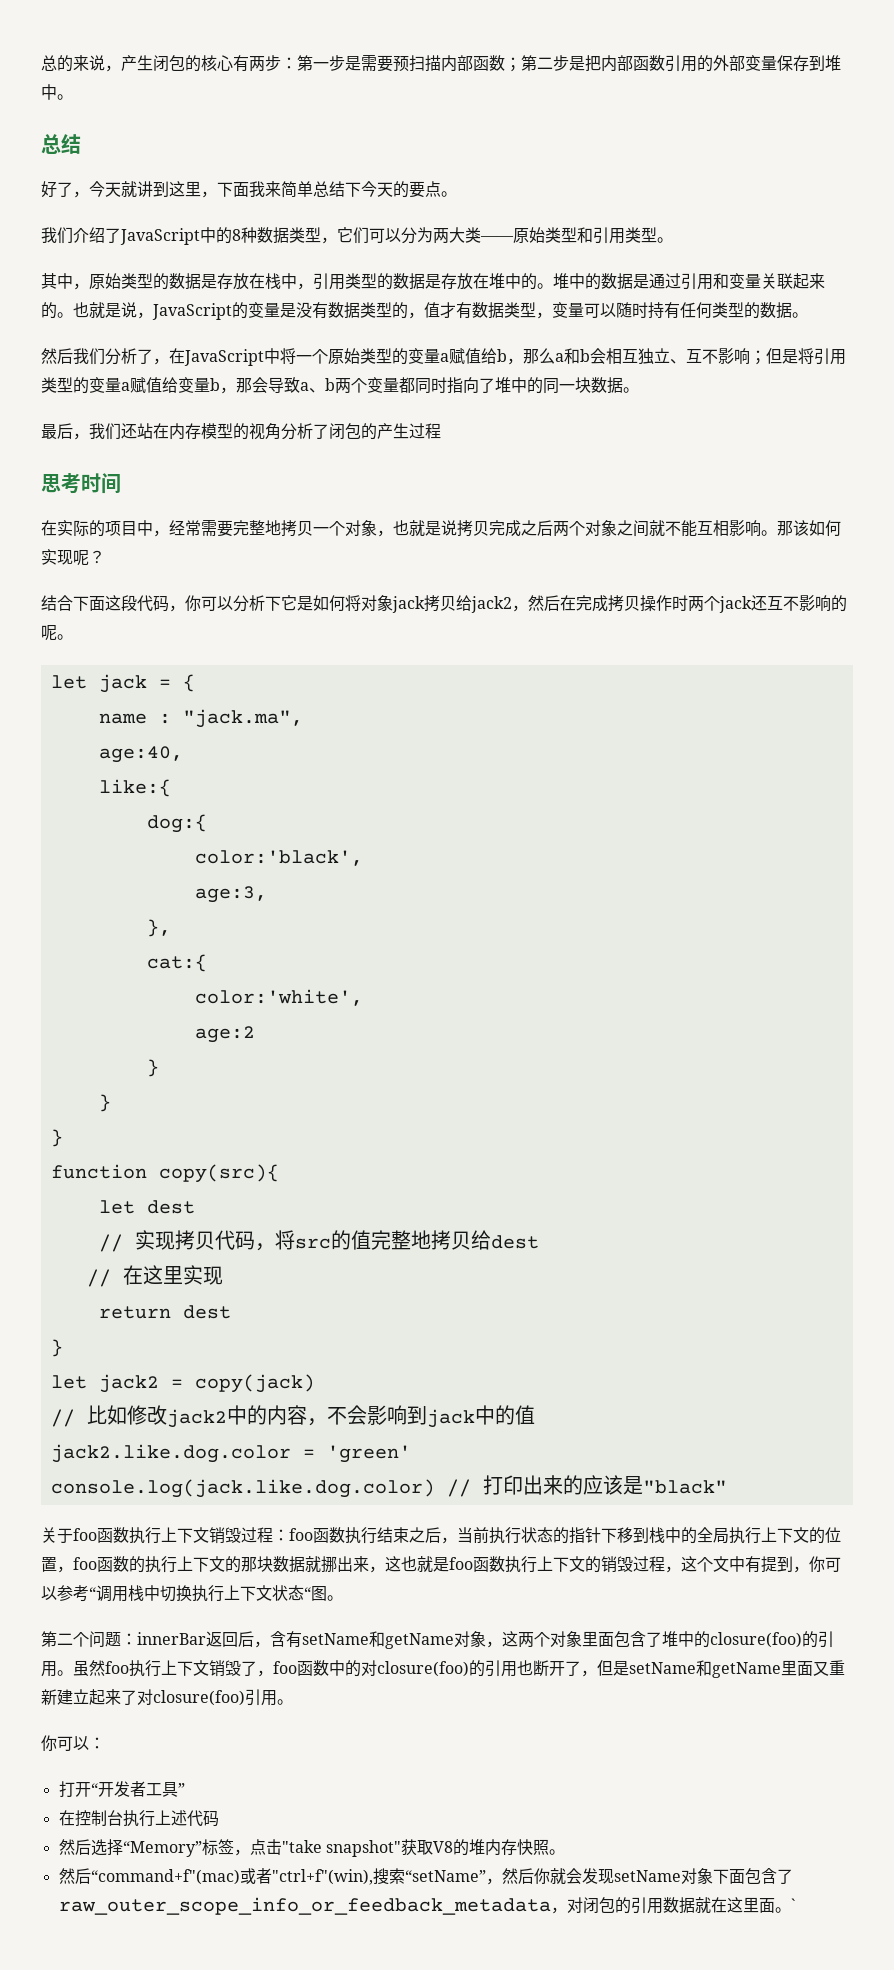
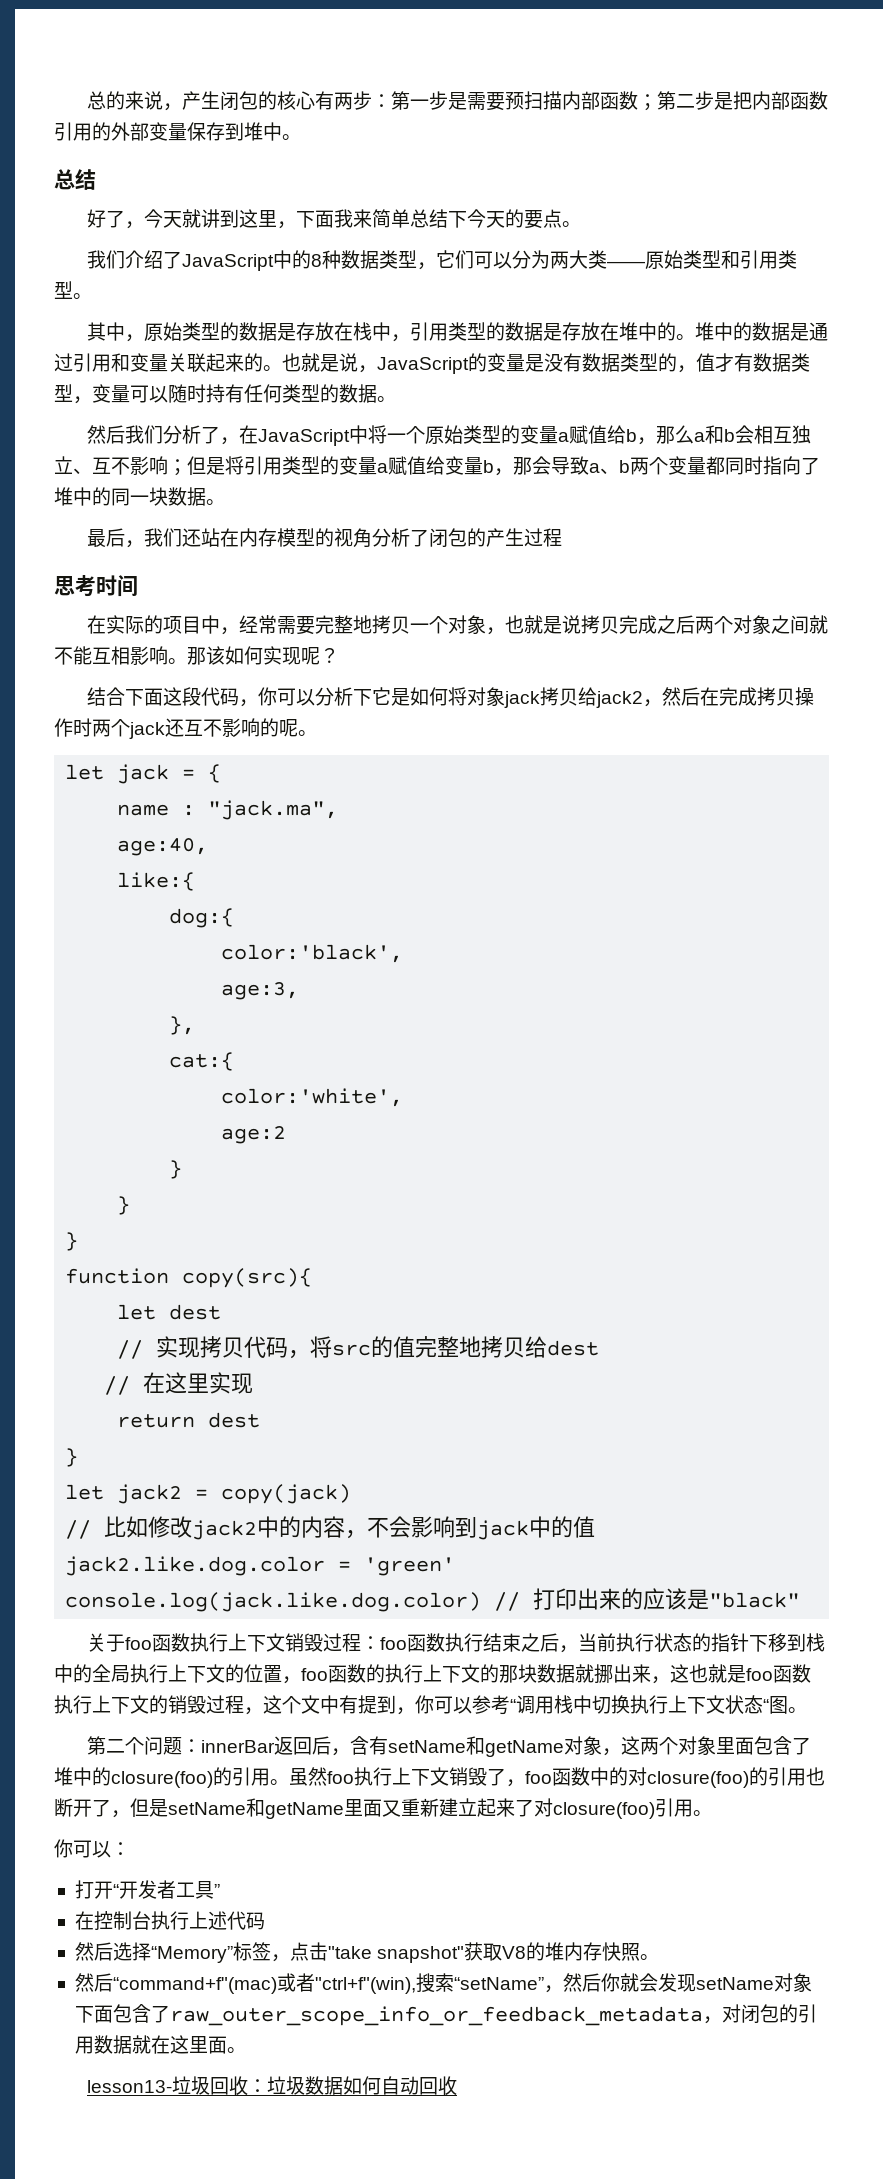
- 然后“command+f"(mac)或者"ctrl+f"(win),搜索“setName”，然后你就会发现setName对象下面包含了raw_outer_scope_info_or_feedback_metadata，对闭包的引用数据就在这里面。`
+ 然后“command+f"(mac)或者"ctrl+f"(win),搜索“setName”，然后你就会发现setName对象下面包含了raw_outer_scope_info_or_feedback_metadata，对闭包的引用数据就在这里面。
+ lesson13-垃圾回收：垃圾数据如何自动回收

